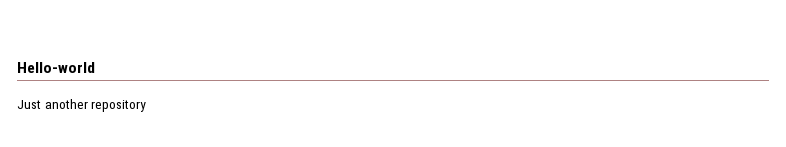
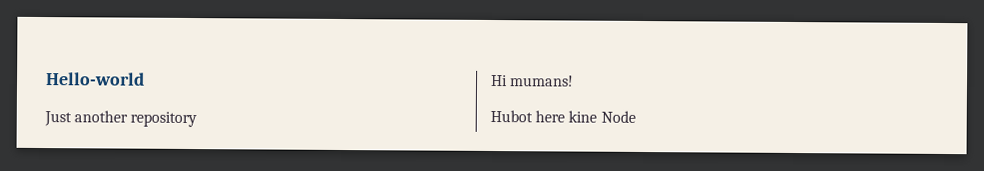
+ Hi mumans!
+ Hubot here kine Node

